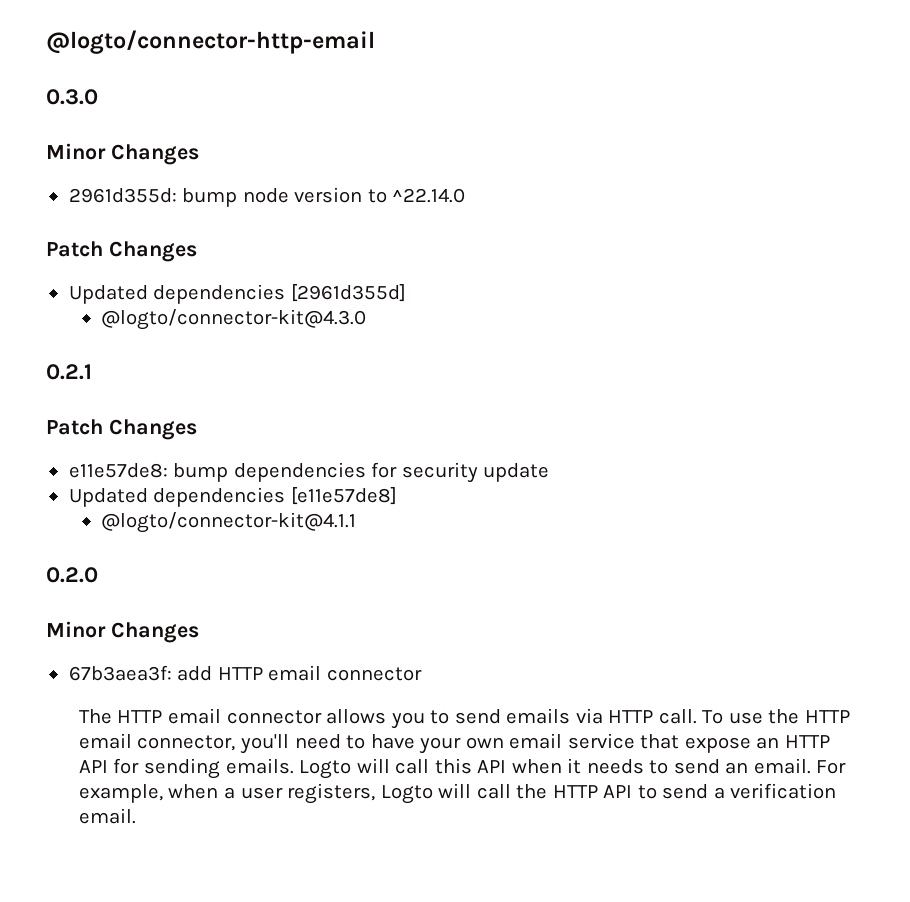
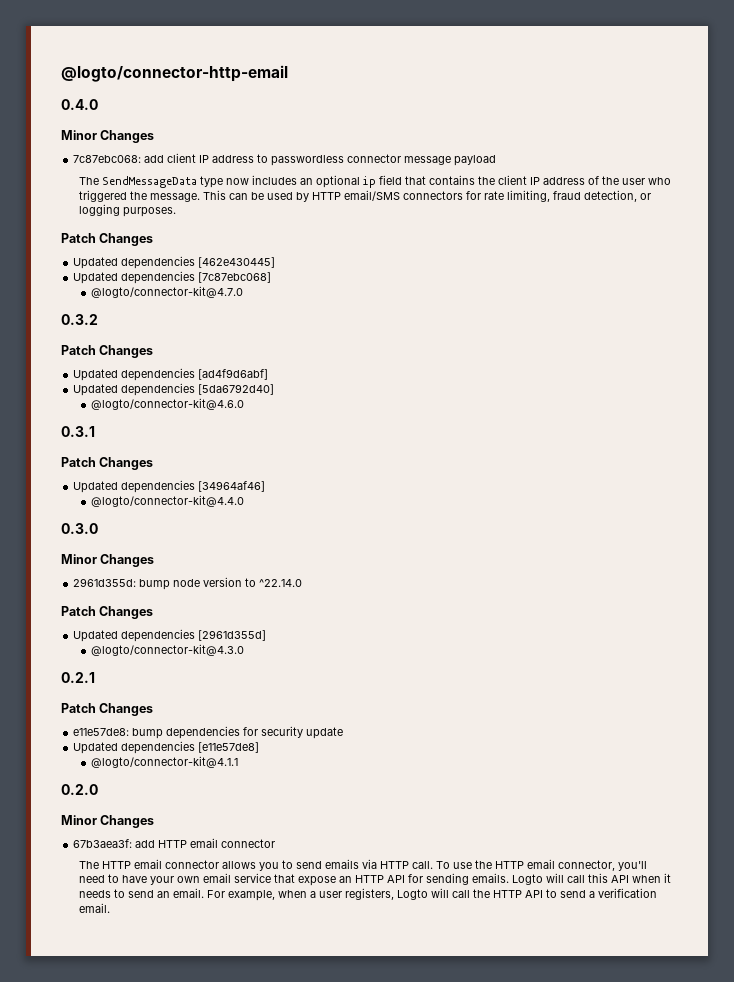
+ 0.4.0
+ Minor Changes
+ 7c87ebc068: add client IP address to passwordless connector message payload
+ The SendMessageData type now includes an optional ip field that contains the client IP address of the user who triggered the message. This can be used by HTTP email/SMS connectors for rate limiting, fraud detection, or logging purposes.
+ Patch Changes
+ Updated dependencies [462e430445]
+ Updated dependencies [7c87ebc068]
+ @logto/connector-kit@4.7.0
+ 0.3.2
+ Patch Changes
+ Updated dependencies [ad4f9d6abf]
+ Updated dependencies [5da6792d40]
+ @logto/connector-kit@4.6.0
+ 0.3.1
+ Patch Changes
+ Updated dependencies [34964af46]
+ @logto/connector-kit@4.4.0

